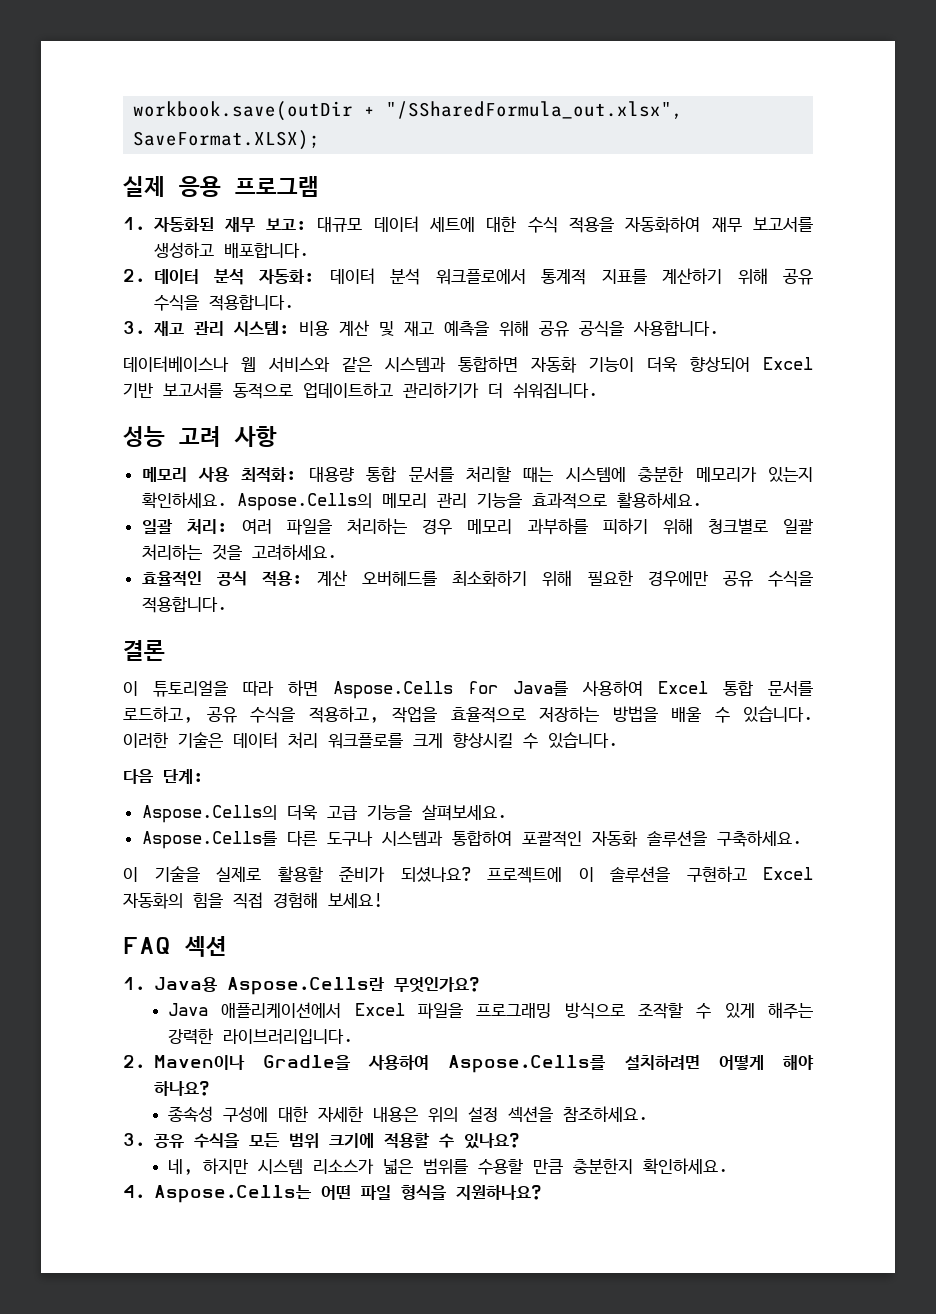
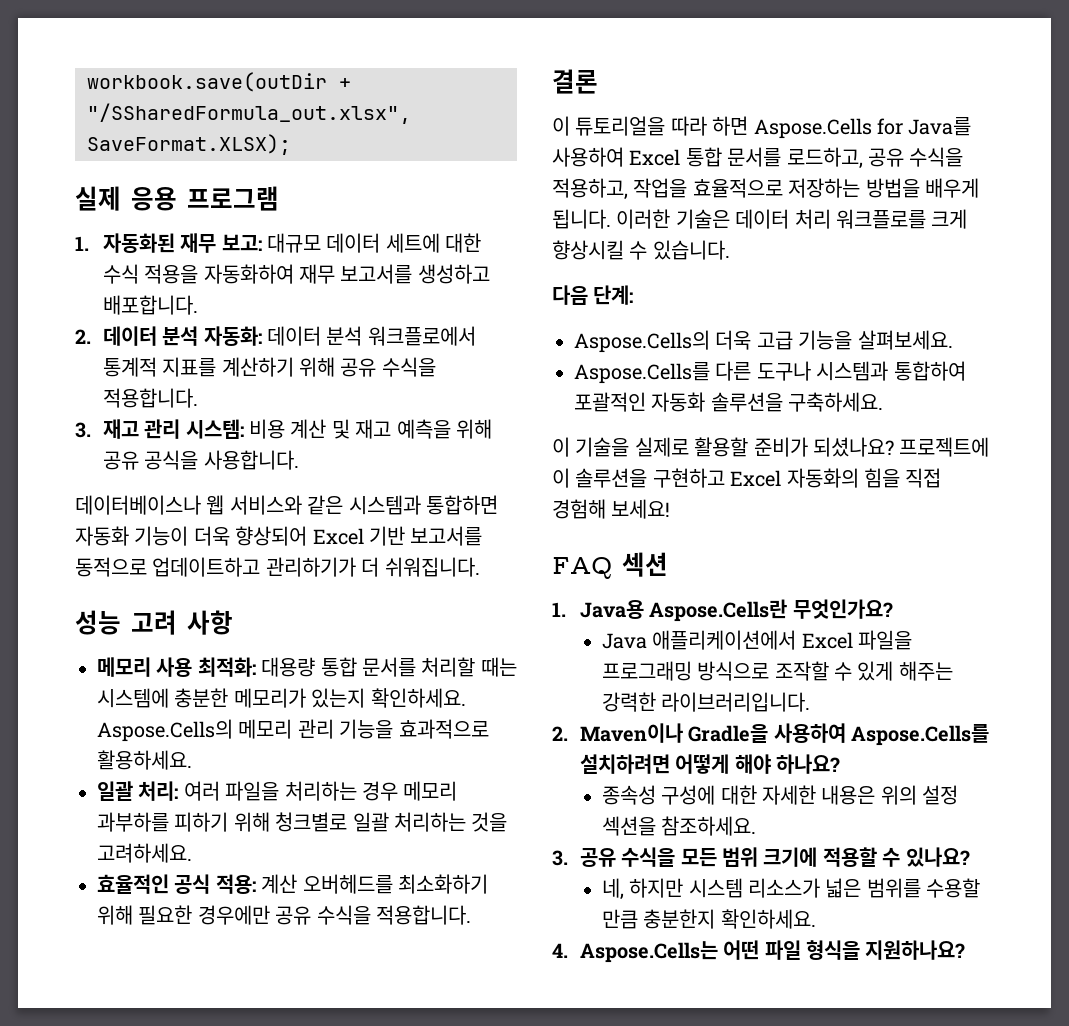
- 이 튜토리얼을 따라 하면 Aspose.Cells for Java를 사용하여 Excel 통합 문서를 로드하고, 공유 수식을 적용하고, 작업을 효율적으로 저장하는 방법을 배울 수 있습니다.
+ 이 튜토리얼을 따라 하면 Aspose.Cells for Java를 사용하여 Excel 통합 문서를 로드하고, 공유 수식을 적용하고, 작업을 효율적으로 저장하는 방법을 배우게 됩니다.

